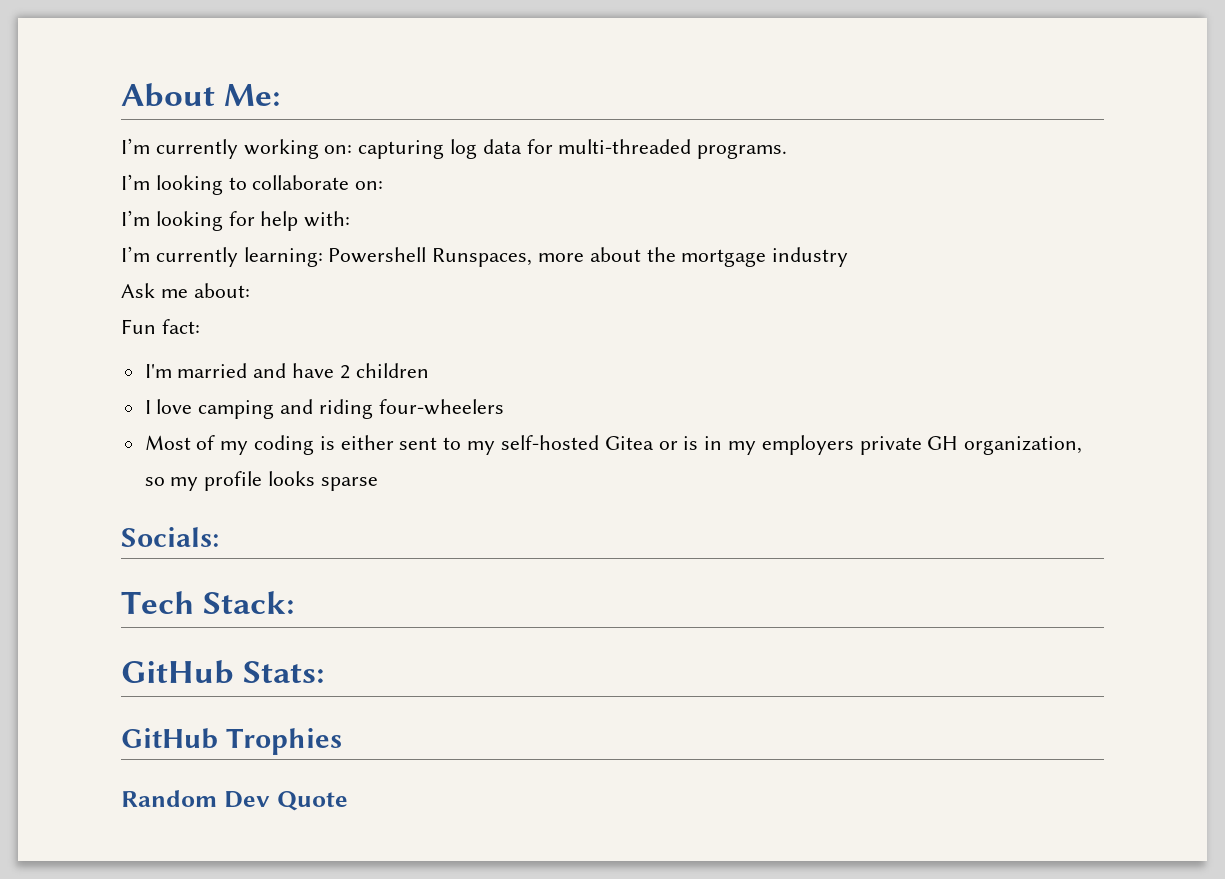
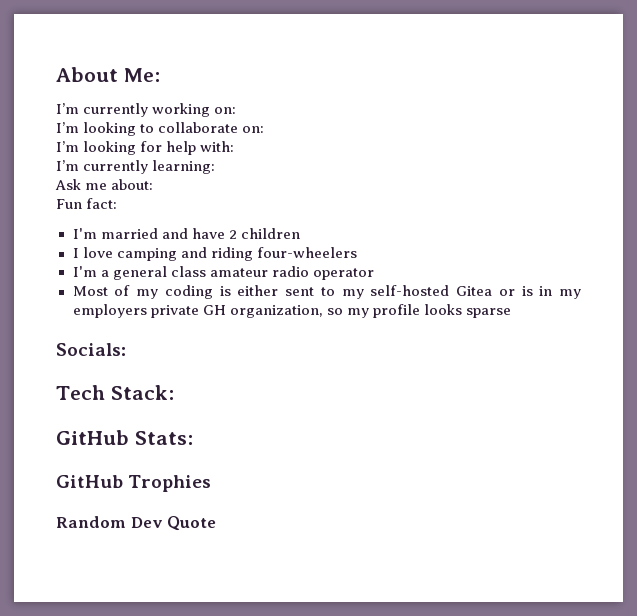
- I’m currently working on: capturing log data for multi-threaded programs.
+ I’m currently working on:
- I’m currently learning: Powershell Runspaces, more about the mortgage industry
+ I’m currently learning:
+ I'm a general class amateur radio operator

